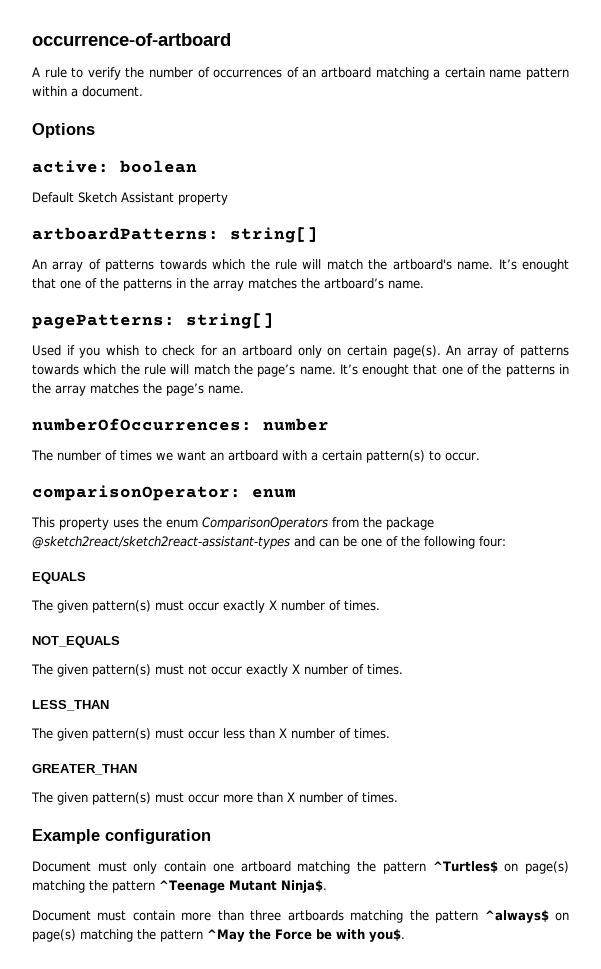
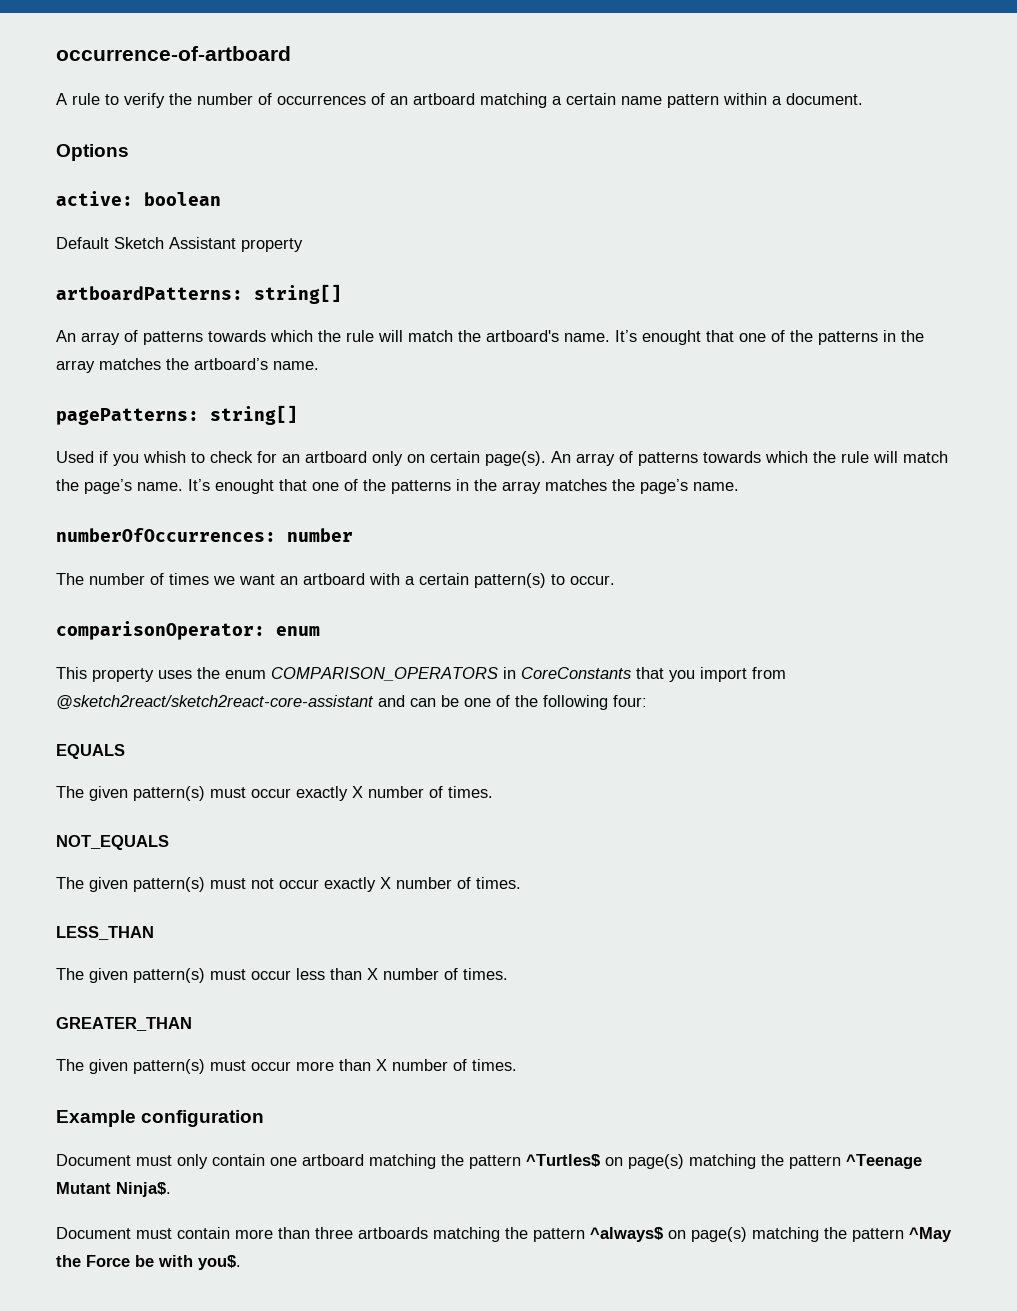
- This property uses the enum ComparisonOperators from the package @sketch2react/sketch2react-assistant-types and can be one of the following four:
+ This property uses the enum COMPARISON_OPERATORS in CoreConstants that you import from @sketch2react/sketch2react-core-assistant and can be one of the following four:

